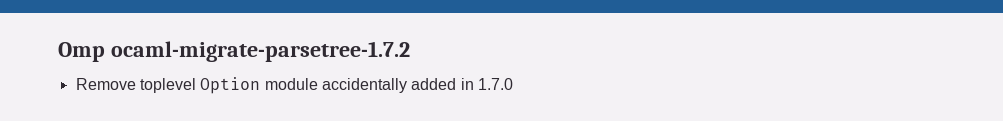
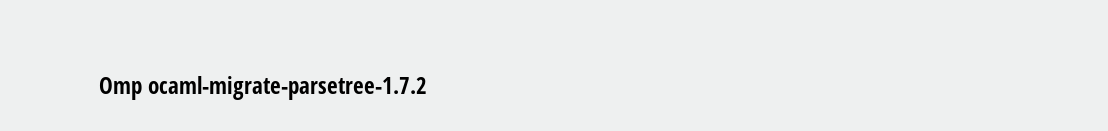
- Remove toplevel Option module accidentally added in 1.7.0

